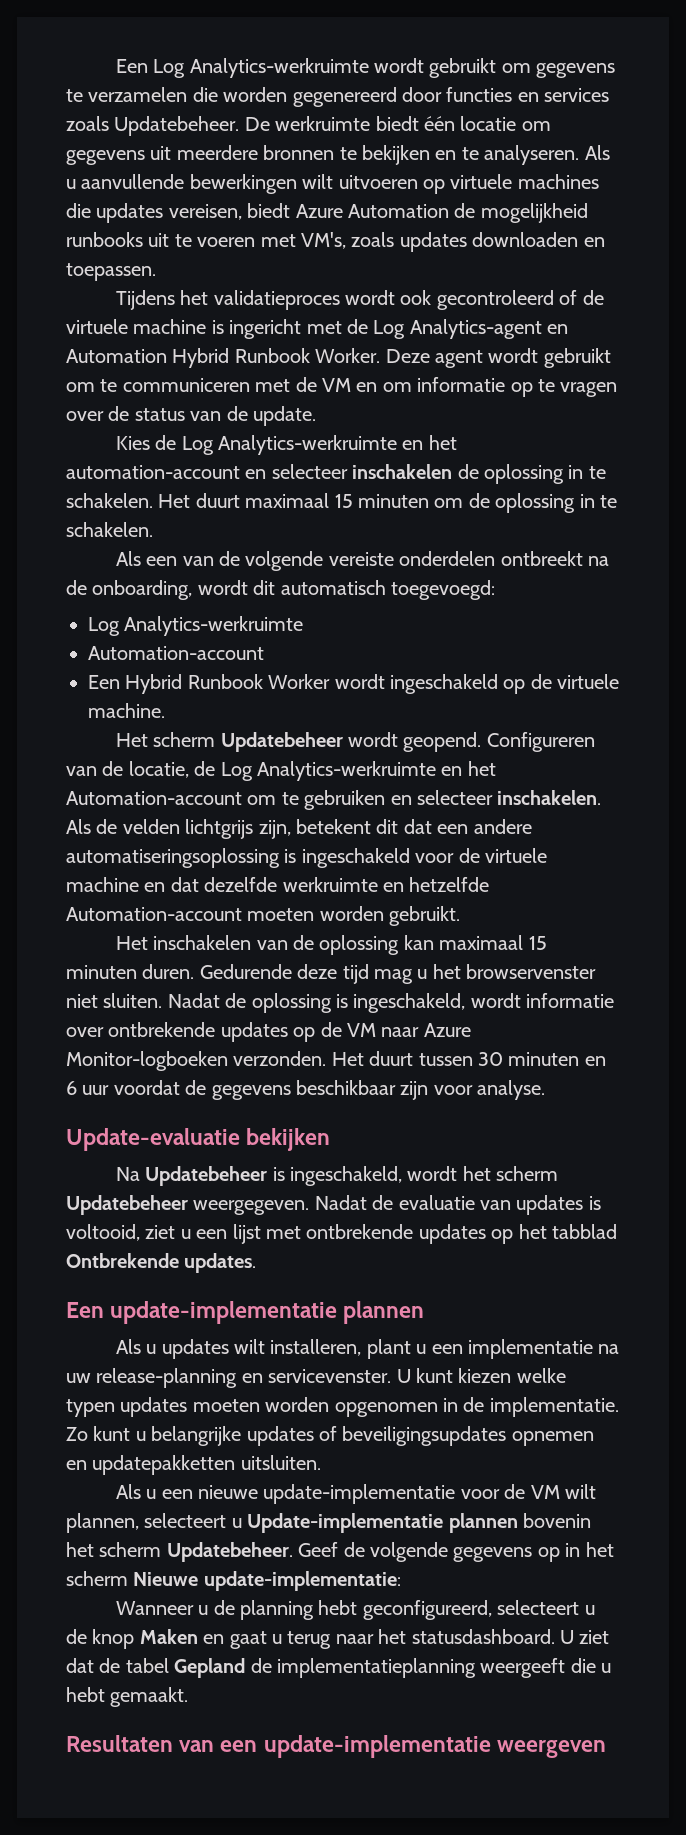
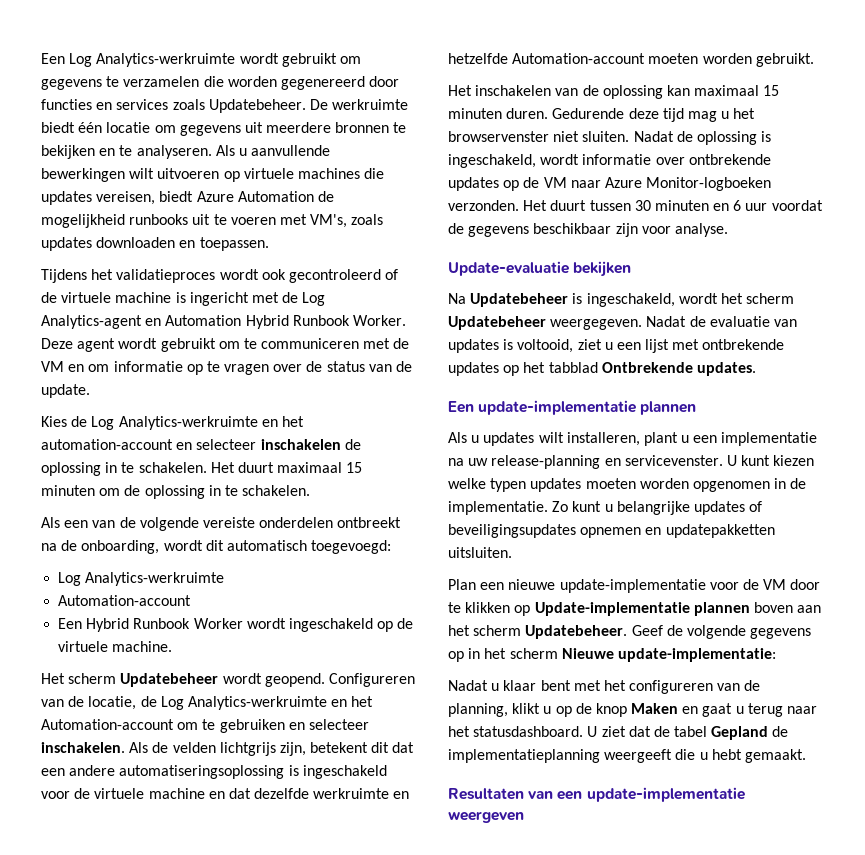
- Als u een nieuwe update-implementatie voor de VM wilt plannen, selecteert u Update-implementatie plannen bovenin het scherm Updatebeheer.
+ Plan een nieuwe update-implementatie voor de VM door te klikken op Update-implementatie plannen boven aan het scherm Updatebeheer.
- Wanneer u de planning hebt geconfigureerd, selecteert u de knop Maken en gaat u terug naar het statusdashboard.
+ Nadat u klaar bent met het configureren van de planning, klikt u op de knop Maken en gaat u terug naar het statusdashboard.

